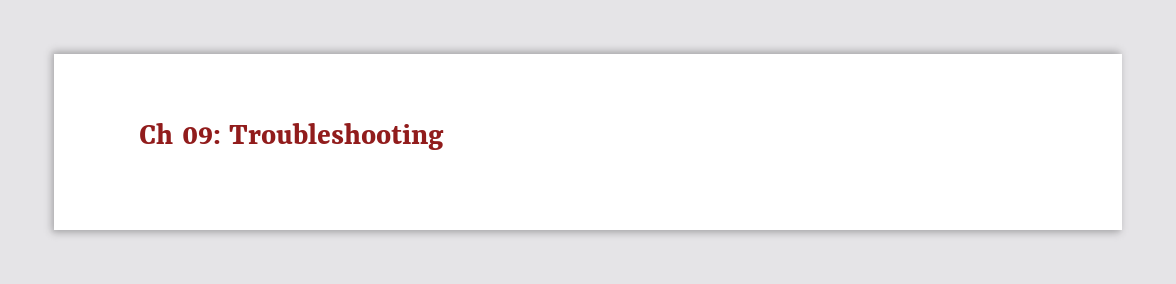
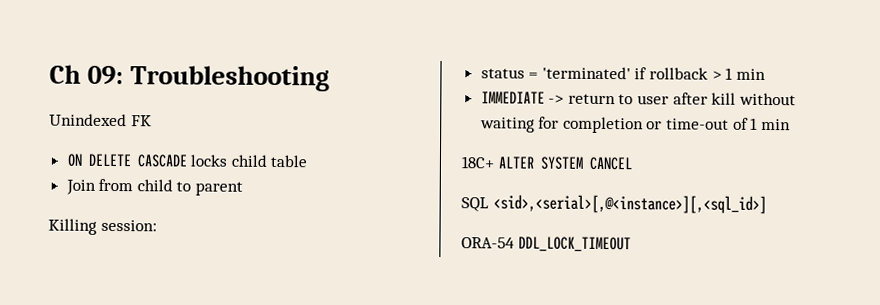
+ Unindexed FK
+ ON DELETE CASCADE locks child table
+ Join from child to parent
+ Killing session:
+ status = 'terminated' if rollback > 1 min
+ IMMEDIATE -> return to user after kill without waiting for completion or time-out of 1 min
+ 18C+ ALTER SYSTEM CANCEL
+ SQL <sid>,<serial>[,@<instance>][,<sql_id>]
+ ORA-54 DDL_LOCK_TIMEOUT

